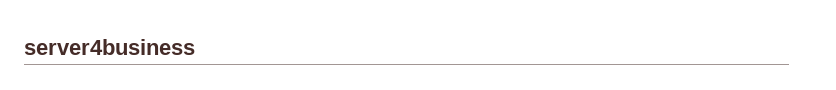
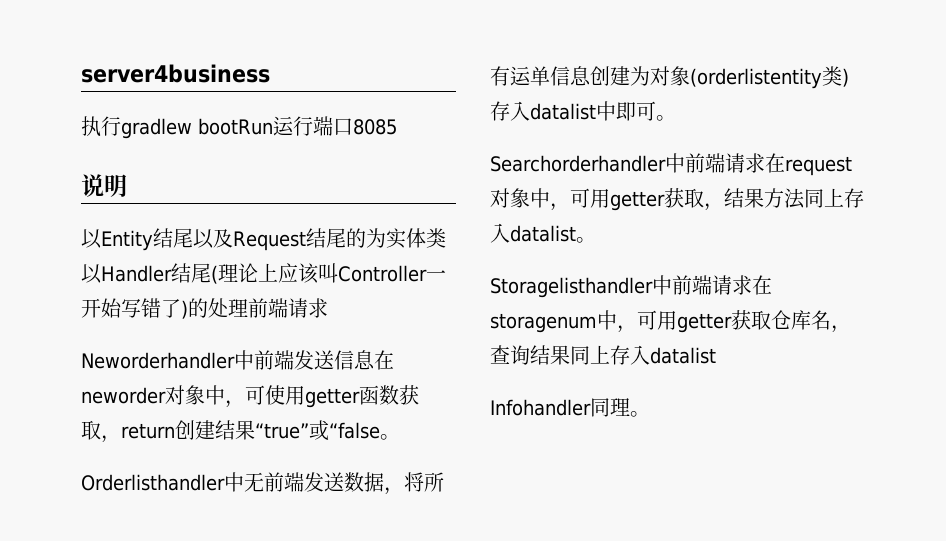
+ 执行gradlew bootRun运行端口8085
+ 说明
+ 以Entity结尾以及Request结尾的为实体类以Handler结尾(理论上应该叫Controller一开始写错了)的处理前端请求
+ Neworderhandler中前端发送信息在neworder对象中，可使用getter函数获取，return创建结果“true”或“false。
+ Orderlisthandler中无前端发送数据，将所有运单信息创建为对象(orderlistentity类)存入datalist中即可。
+ Searchorderhandler中前端请求在request对象中，可用getter获取，结果方法同上存入datalist。
+ Storagelisthandler中前端请求在storagenum中，可用getter获取仓库名，查询结果同上存入datalist
+ Infohandler同理。

